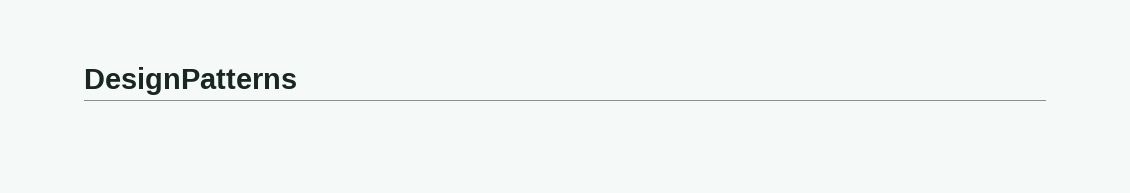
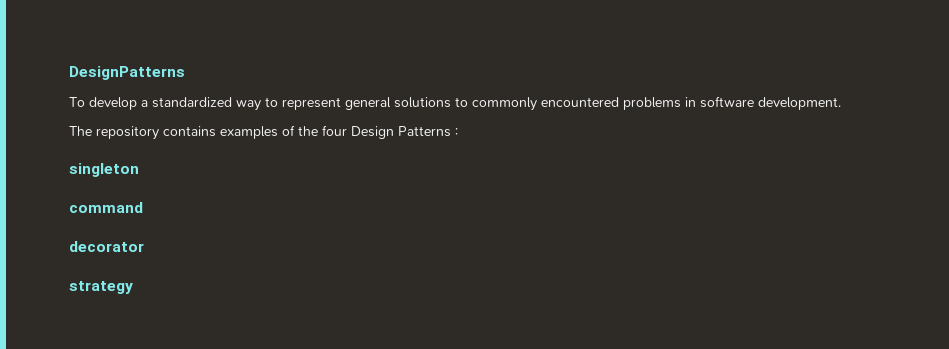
+ To develop a standardized way to represent general solutions to commonly encountered problems in software development.
+ The repository contains examples of the four Design Patterns :
+ singleton
+ command
+ decorator
+ strategy

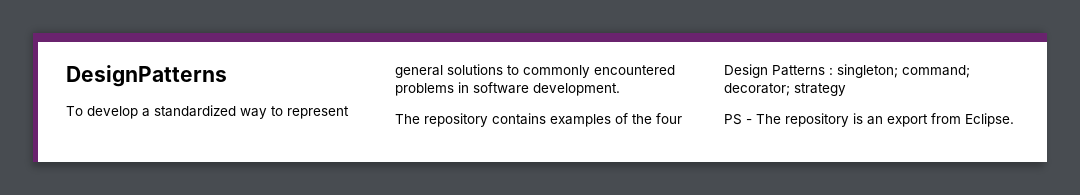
- The repository contains examples of the four Design Patterns :
- singleton
- command
- decorator
- strategy
+ The repository contains examples of the four Design Patterns : singleton; command; decorator; strategy
+ PS - The repository is an export from Eclipse.

